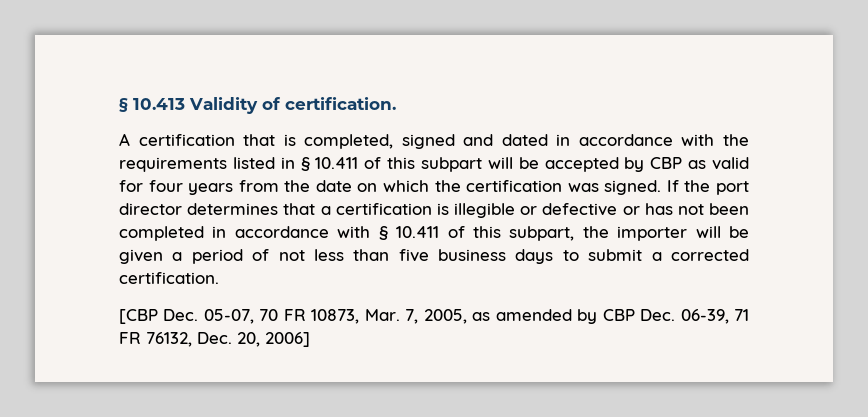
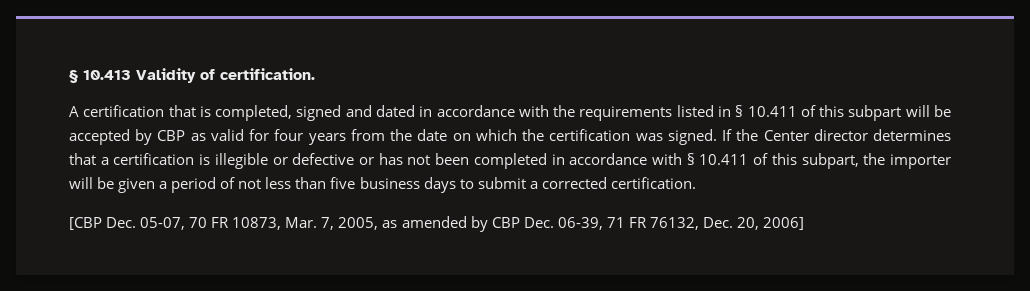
- If the port director determines that a certification is illegible or defective or has not been completed in accordance with § 10.411 of this subpart, the importer will be given a period of not less than five business days to submit a corrected certification.
+ If the Center director determines that a certification is illegible or defective or has not been completed in accordance with § 10.411 of this subpart, the importer will be given a period of not less than five business days to submit a corrected certification.

